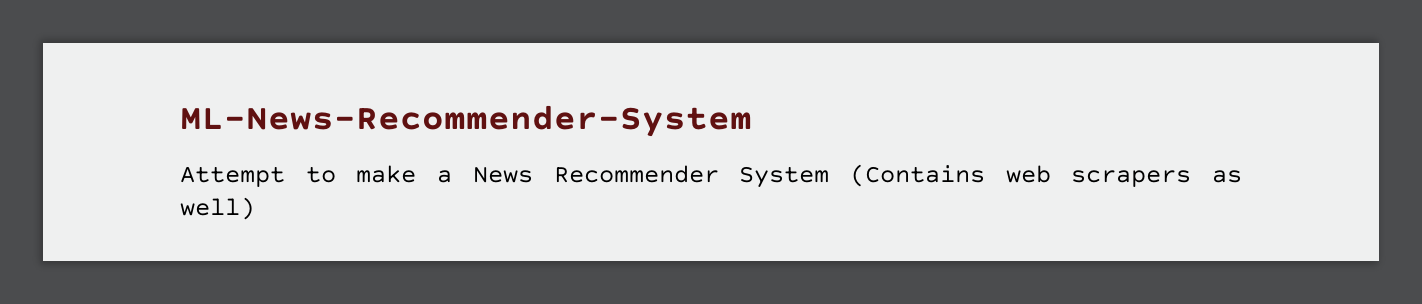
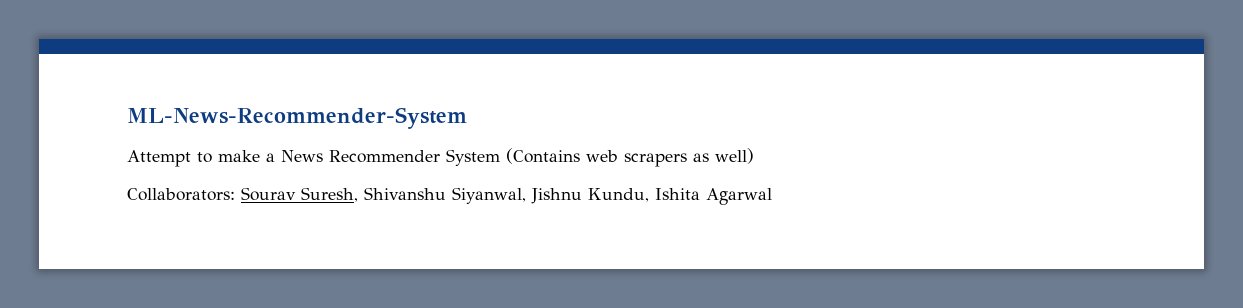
+ Collaborators: Sourav Suresh, Shivanshu Siyanwal, Jishnu Kundu, Ishita Agarwal

